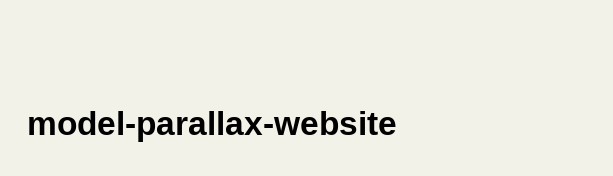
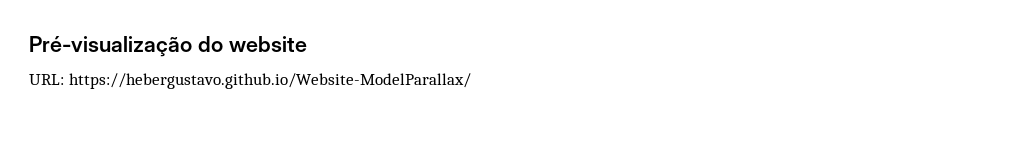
- model-parallax-website
+ Pré-visualização do website
+ URL: https://hebergustavo.github.io/Website-ModelParallax/

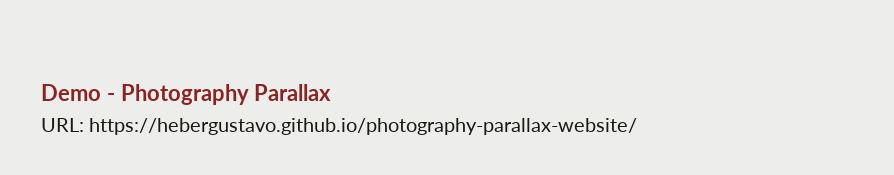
- Pré-visualização do website
+ Demo - Photography Parallax
- URL: https://hebergustavo.github.io/Website-ModelParallax/
+ URL: https://hebergustavo.github.io/photography-parallax-website/

